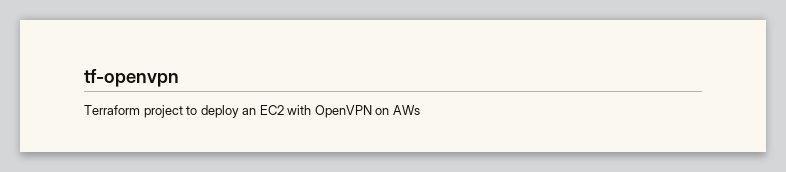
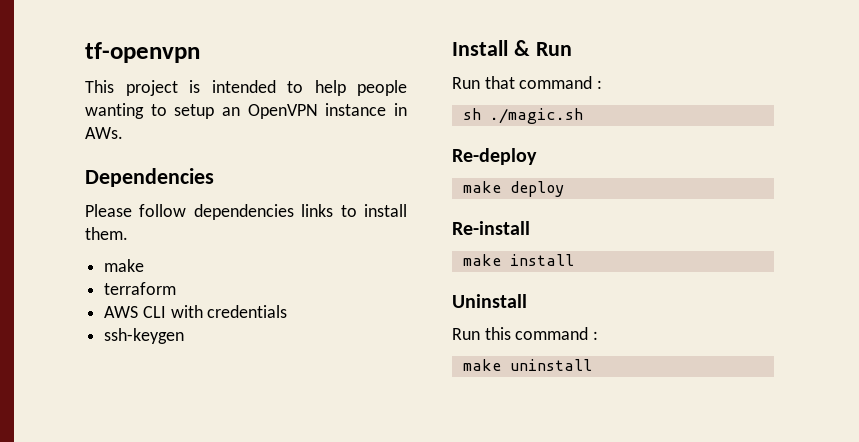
- Terraform project to deploy an EC2 with OpenVPN on AWs
+ This project is intended to help people wanting to setup an OpenVPN instance in AWs.
+ Dependencies
+ Please follow dependencies links to install them.
+ make
+ terraform
+ AWS CLI with credentials
+ ssh-keygen
+ Install & Run
+ Run that command :
+ sh ./magic.sh
+ Re-deploy
+ make deploy
+ Re-install
+ make install
+ Uninstall
+ Run this command :
+ make uninstall

